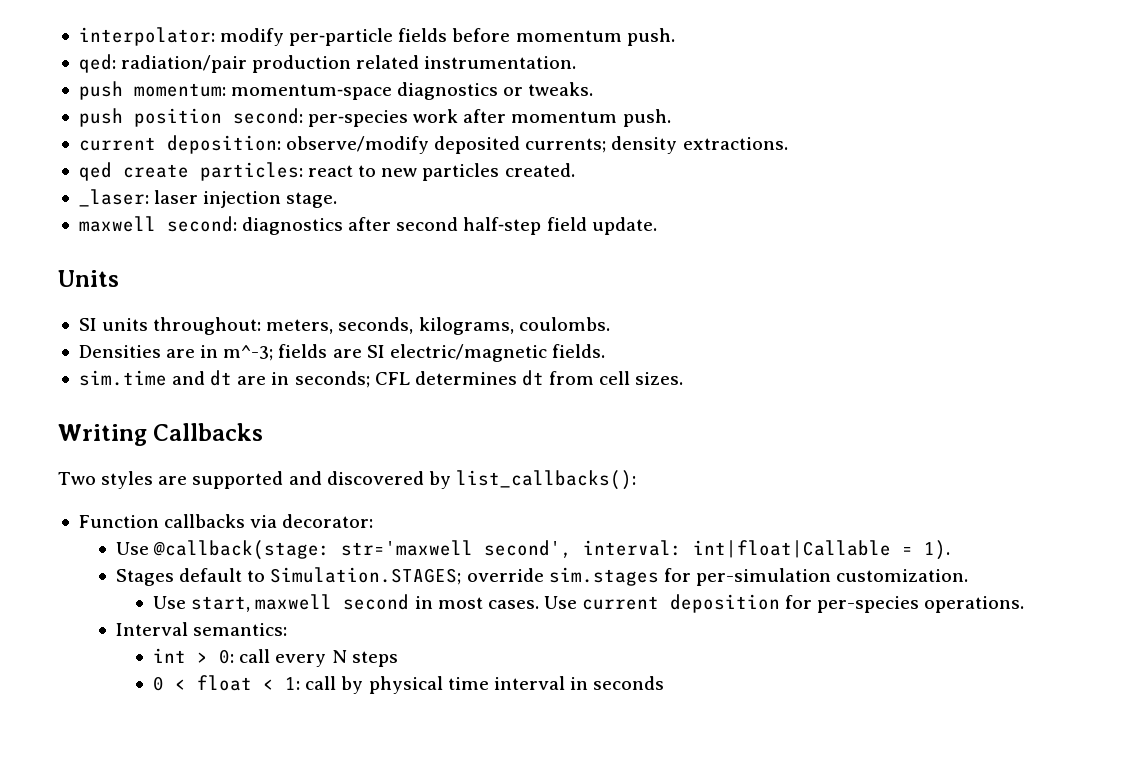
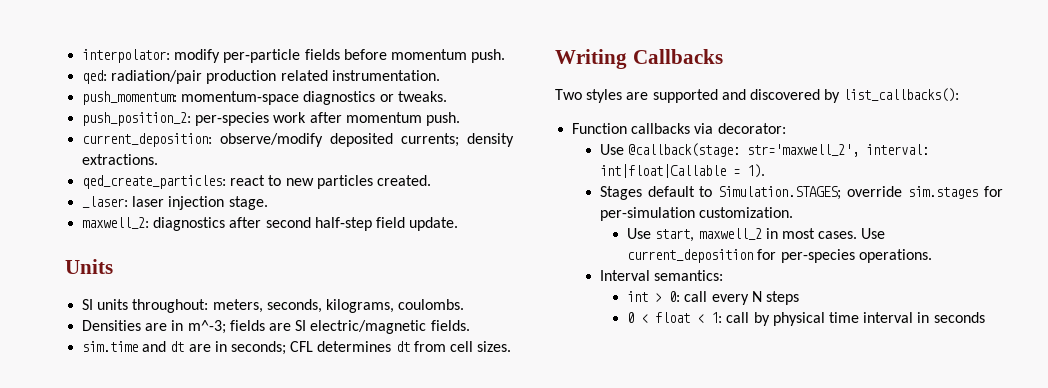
- push momentum: momentum‑space diagnostics or tweaks.
+ push_momentum: momentum‑space diagnostics or tweaks.
- push position second: per‑species work after momentum push.
+ push_position_2: per‑species work after momentum push.
- current deposition: observe/modify deposited currents; density extractions.
+ current_deposition: observe/modify deposited currents; density extractions.
- qed create particles: react to new particles created.
+ qed_create_particles: react to new particles created.
- maxwell second: diagnostics after second half‑step field update.
+ maxwell_2: diagnostics after second half‑step field update.
- Use @callback(stage: str='maxwell second', interval: int|float|Callable = 1).
+ Use @callback(stage: str='maxwell_2', interval: int|float|Callable = 1).
- Use start, maxwell second in most cases.
+ Use start, maxwell_2 in most cases.
- Use current deposition for per-species operations.
+ Use current_deposition for per-species operations.

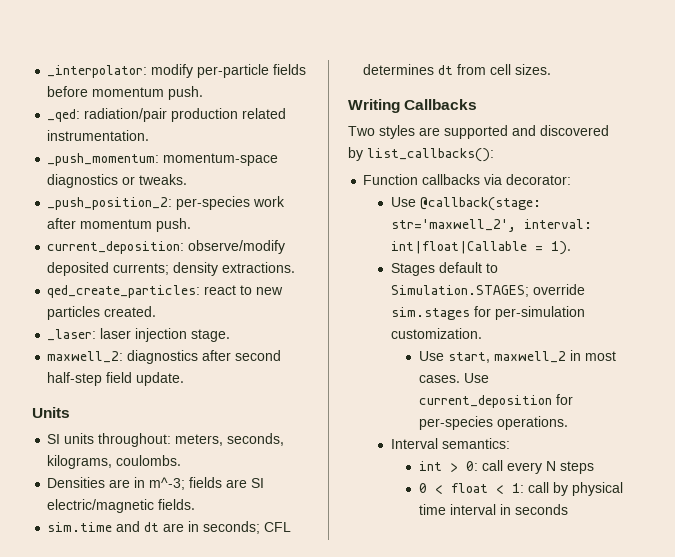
- interpolator: modify per‑particle fields before momentum push.
+ _interpolator: modify per‑particle fields before momentum push.
- qed: radiation/pair production related instrumentation.
+ _qed: radiation/pair production related instrumentation.
- push_momentum: momentum‑space diagnostics or tweaks.
+ _push_momentum: momentum‑space diagnostics or tweaks.
- push_position_2: per‑species work after momentum push.
+ _push_position_2: per‑species work after momentum push.

